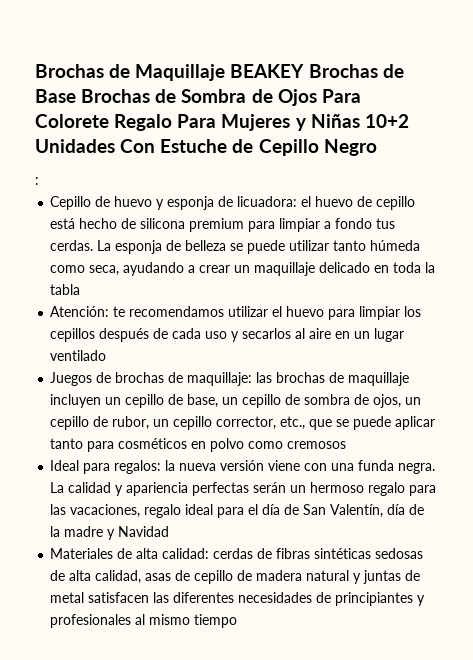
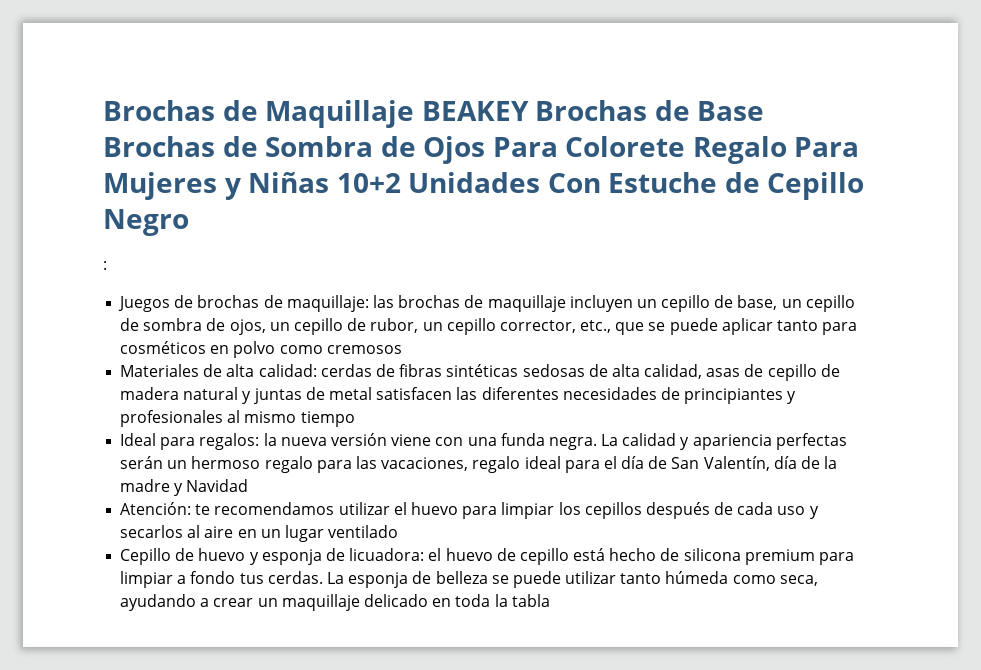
+ Juegos de brochas de maquillaje: las brochas de maquillaje incluyen un cepillo de base, un cepillo de sombra de ojos, un cepillo de rubor, un cepillo corrector, etc., que se puede aplicar tanto para cosméticos en polvo como cremosos
+ Materiales de alta calidad: cerdas de fibras sintéticas sedosas de alta calidad, asas de cepillo de madera natural y juntas de metal satisfacen las diferentes necesidades de principiantes y profesionales al mismo tiempo
+ Ideal para regalos: la nueva versión viene con una funda negra. La calidad y apariencia perfectas serán un hermoso regalo para las vacaciones, regalo ideal para el día de San Valentín, día de la madre y Navidad
+ Atención: te recomendamos utilizar el huevo para limpiar los cepillos después de cada uso y secarlos al aire en un lugar ventilado
- Atención: te recomendamos utilizar el huevo para limpiar los cepillos después de cada uso y secarlos al aire en un lugar ventilado
- Juegos de brochas de maquillaje: las brochas de maquillaje incluyen un cepillo de base, un cepillo de sombra de ojos, un cepillo de rubor, un cepillo corrector, etc., que se puede aplicar tanto para cosméticos en polvo como cremosos
- Ideal para regalos: la nueva versión viene con una funda negra. La calidad y apariencia perfectas serán un hermoso regalo para las vacaciones, regalo ideal para el día de San Valentín, día de la madre y Navidad
- Materiales de alta calidad: cerdas de fibras sintéticas sedosas de alta calidad, asas de cepillo de madera natural y juntas de metal satisfacen las diferentes necesidades de principiantes y profesionales al mismo tiempo

